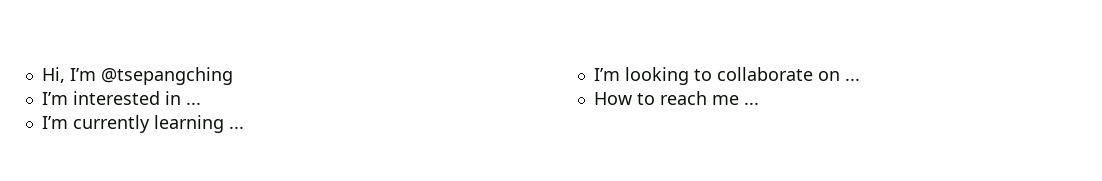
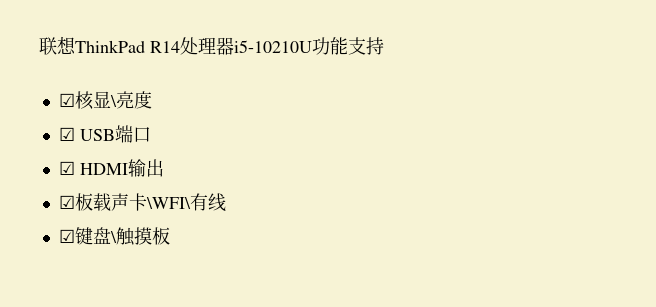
- Hi, I’m @tsepangching
- I’m interested in ...
- I’m currently learning ...
- I’m looking to collaborate on ...
- How to reach me ...
+ 联想ThinkPad R14处理器i5-10210U功能支持
+ ☑核显\亮度
+ ☑ USB端口
+ ☑ HDMI输出
+ ☑板载声卡\WFI\有线
+ ☑键盘\触摸板

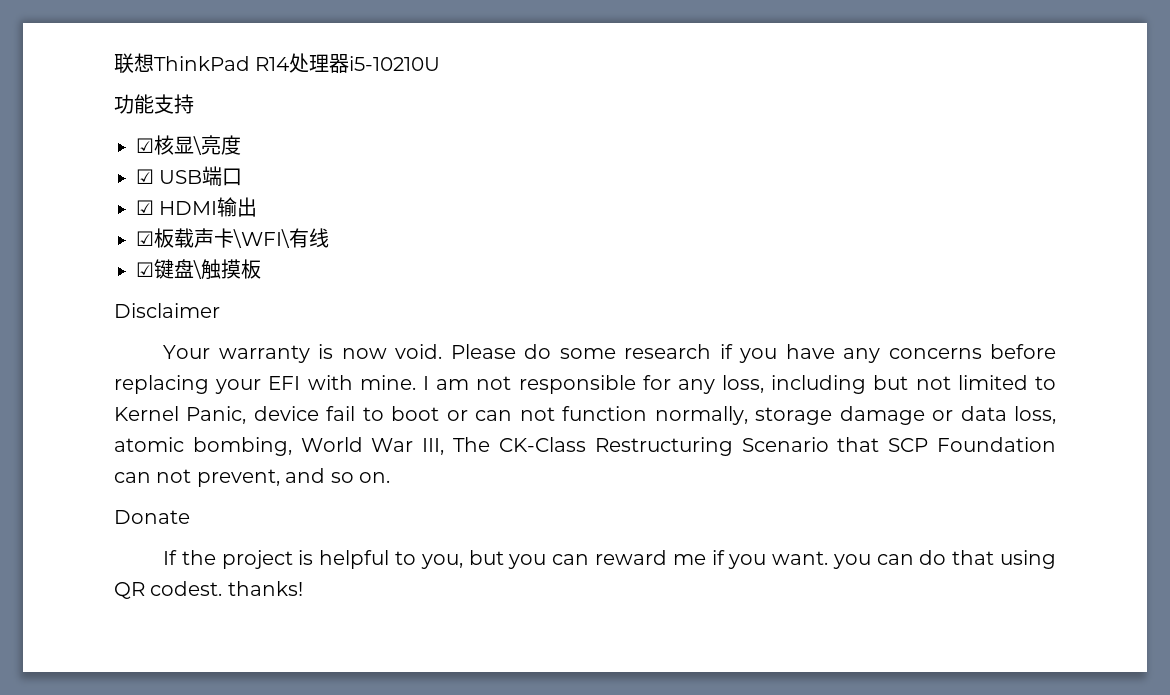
- 联想ThinkPad R14处理器i5-10210U功能支持
+ 联想ThinkPad R14处理器i5-10210U
+ 功能支持
+ Disclaimer
+ Your warranty is now void. Please do some research if you have any concerns before replacing your EFI with mine. I am not responsible for any loss, including but not limited to Kernel Panic, device fail to boot or can not function normally, storage damage or data loss, atomic bombing, World War III, The CK-Class Restructuring Scenario that SCP Foundation can not prevent, and so on.
+ Donate
+ If the project is helpful to you, but you can reward me if you want. you can do that using QR codest. thanks!

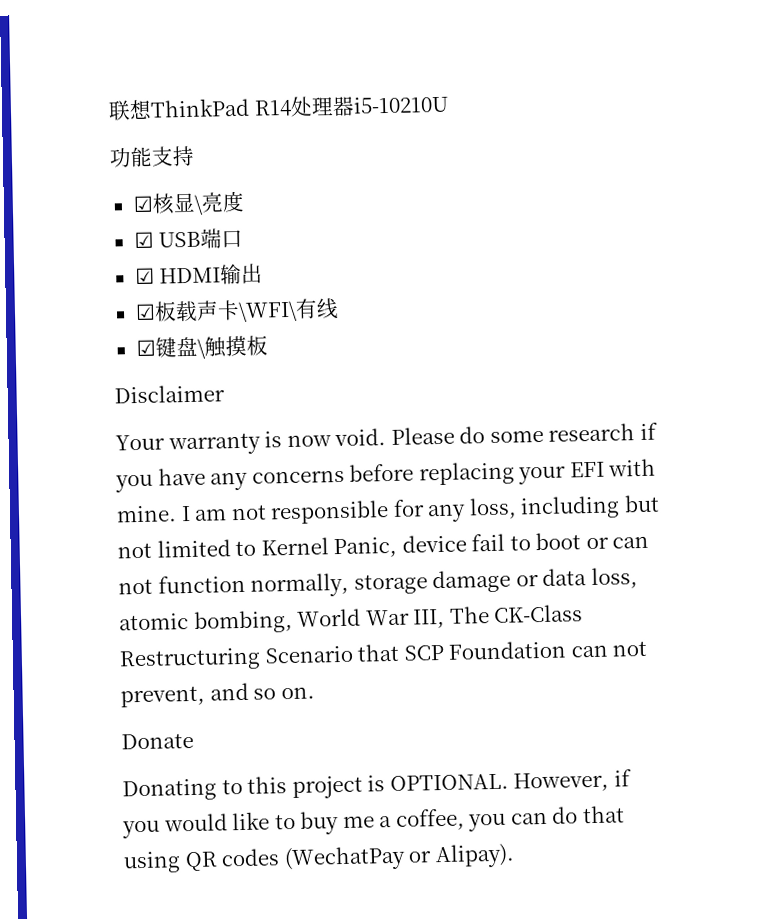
- If the project is helpful to you, but you can reward me if you want. you can do that using QR codest. thanks!
+ Donating to this project is OPTIONAL. However, if you would like to buy me a coffee, you can do that using QR codes (WechatPay or Alipay).

